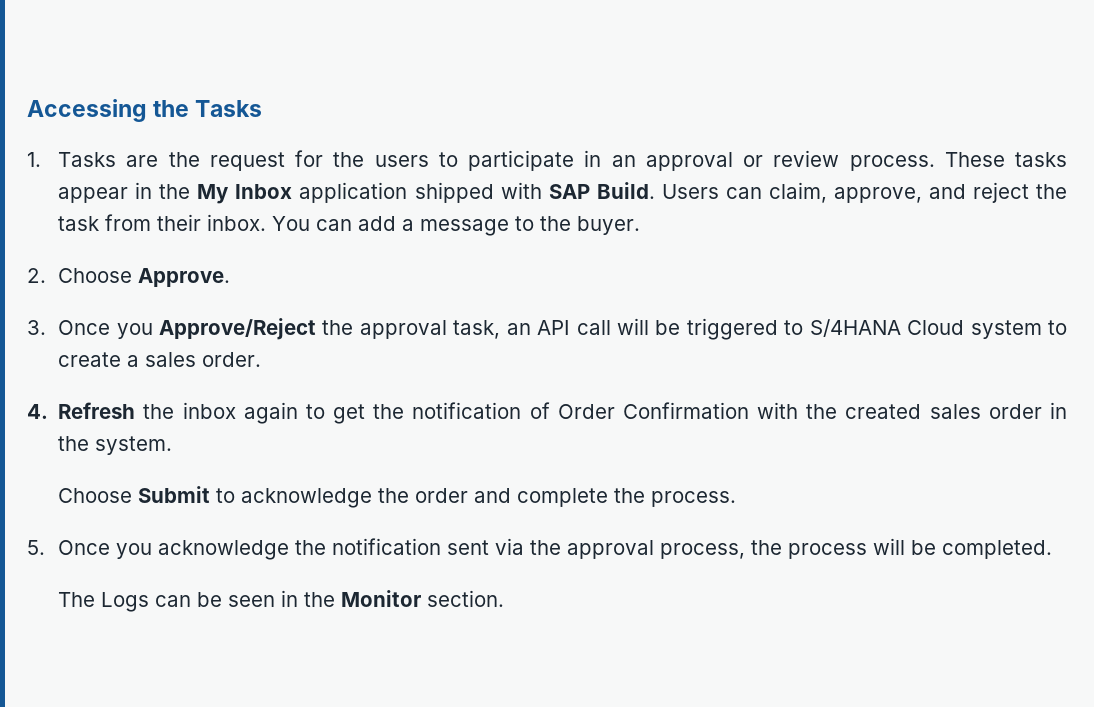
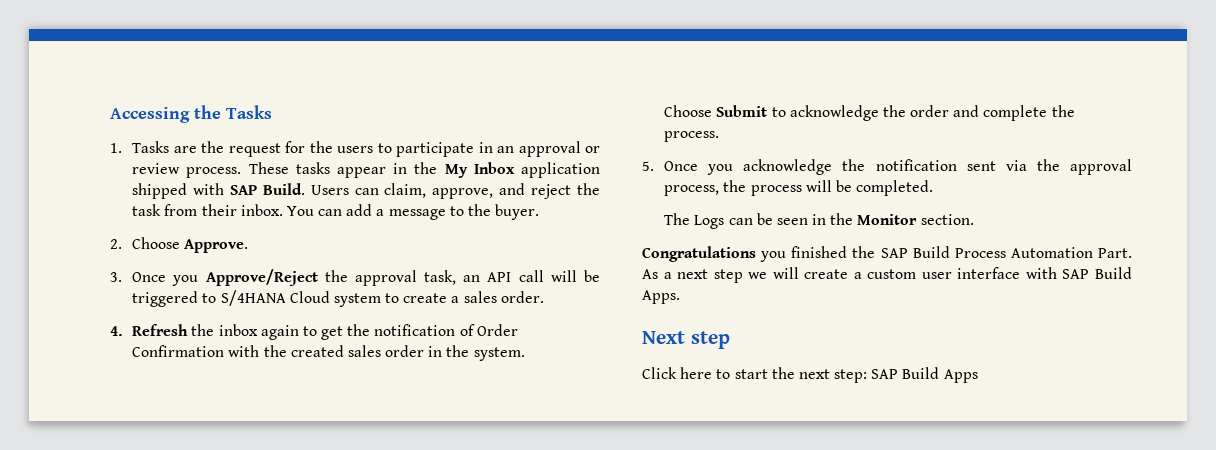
+ Congratulations you finished the SAP Build Process Automation Part. As a next step we will create a custom user interface with SAP Build Apps.
+ Next step
+ Click here to start the next step: SAP Build Apps

